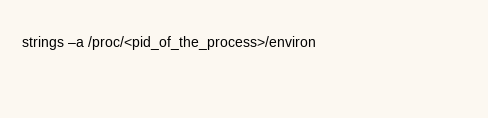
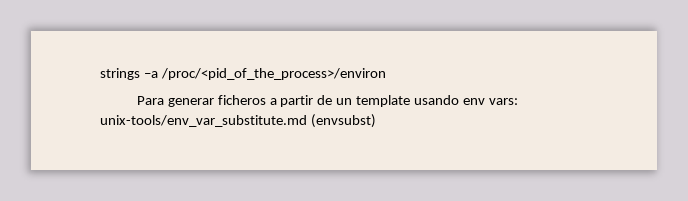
+ Para generar ficheros a partir de un template usando env vars: unix-tools/env_var_substitute.md (envsubst)

